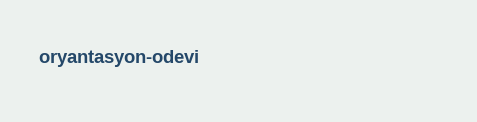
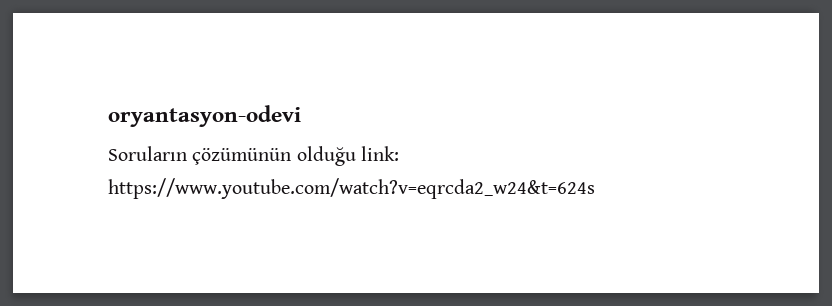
+ Soruların çözümünün olduğu link: https://www.youtube.com/watch?v=eqrcda2_w24&t=624s

